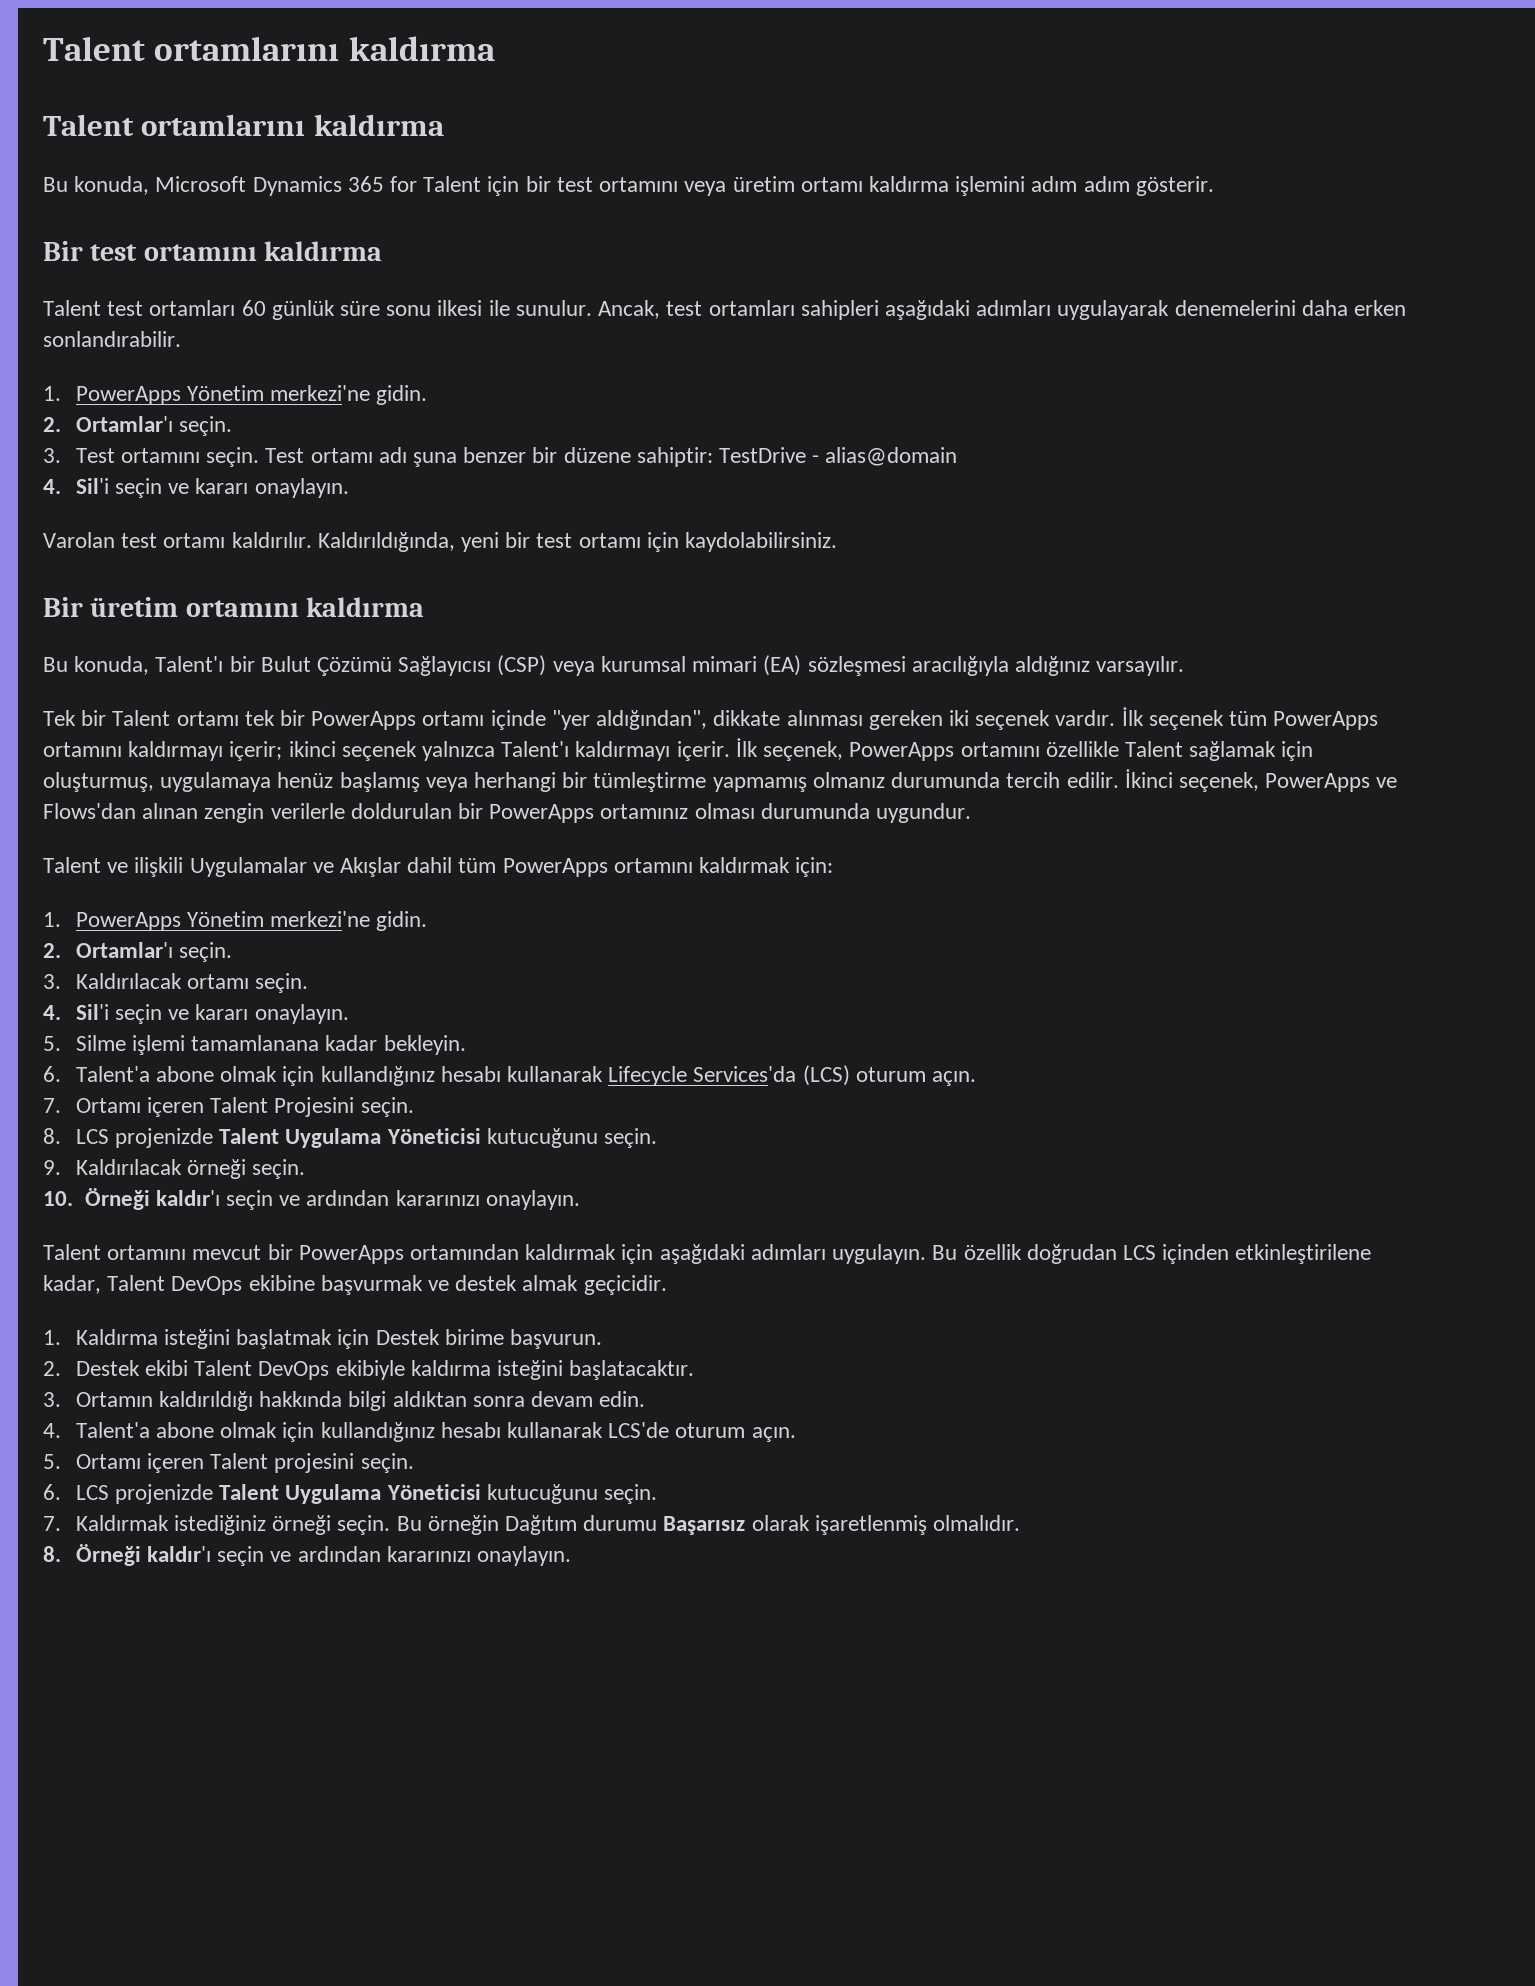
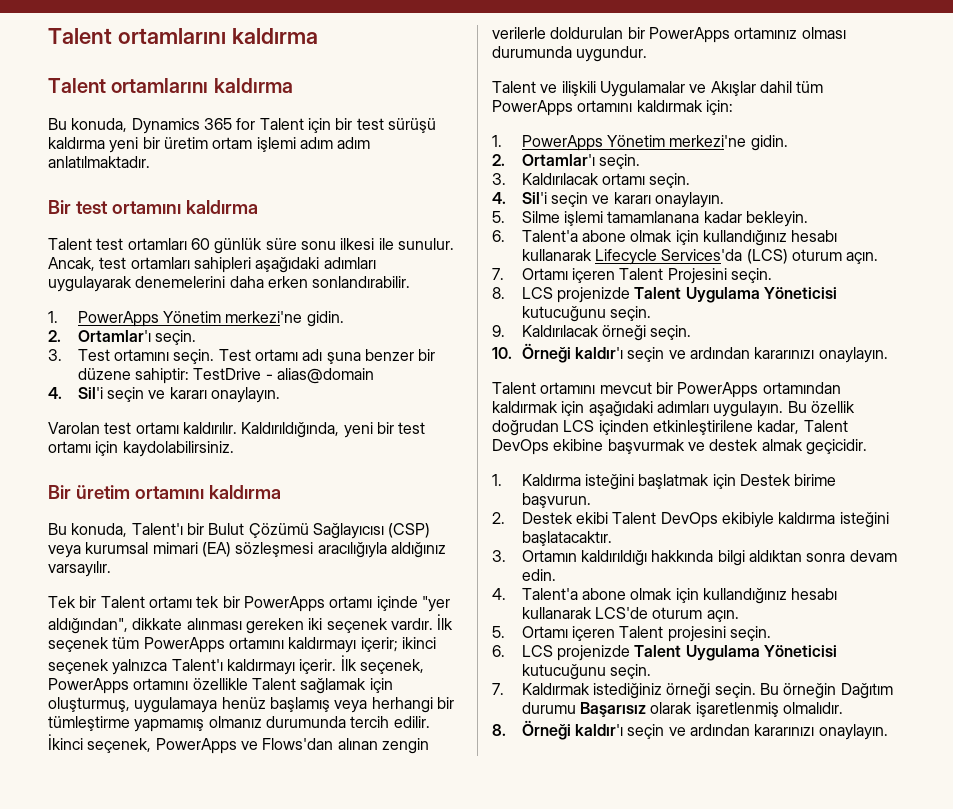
- Bu konuda, Microsoft Dynamics 365 for Talent için bir test ortamını veya üretim ortamı kaldırma işlemini adım adım gösterir.
+ Bu konuda, Dynamics 365 for Talent için bir test sürüşü kaldırma yeni bir üretim ortam işlemi adım adım anlatılmaktadır.

